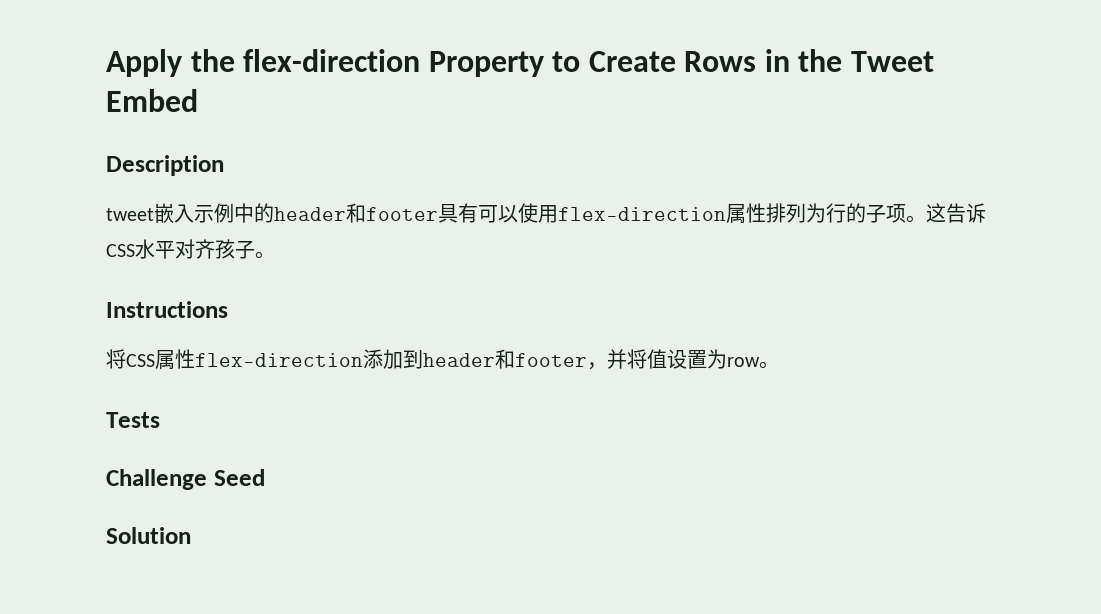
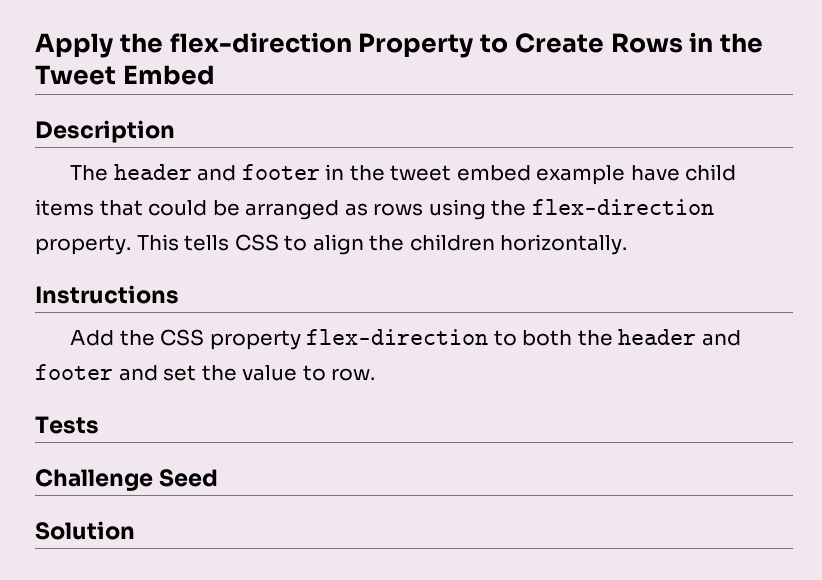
- tweet嵌入示例中的header和footer具有可以使用flex-direction属性排列为行的子项。这告诉CSS水平对齐孩子。
+ The header and footer in the tweet embed example have child items that could be arranged as rows using the flex-direction property. This tells CSS to align the children horizontally.
  Instructions
- 将CSS属性flex-direction添加到header和footer，并将值设置为row。
+ Add the CSS property flex-direction to both the header and footer and set the value to row.

